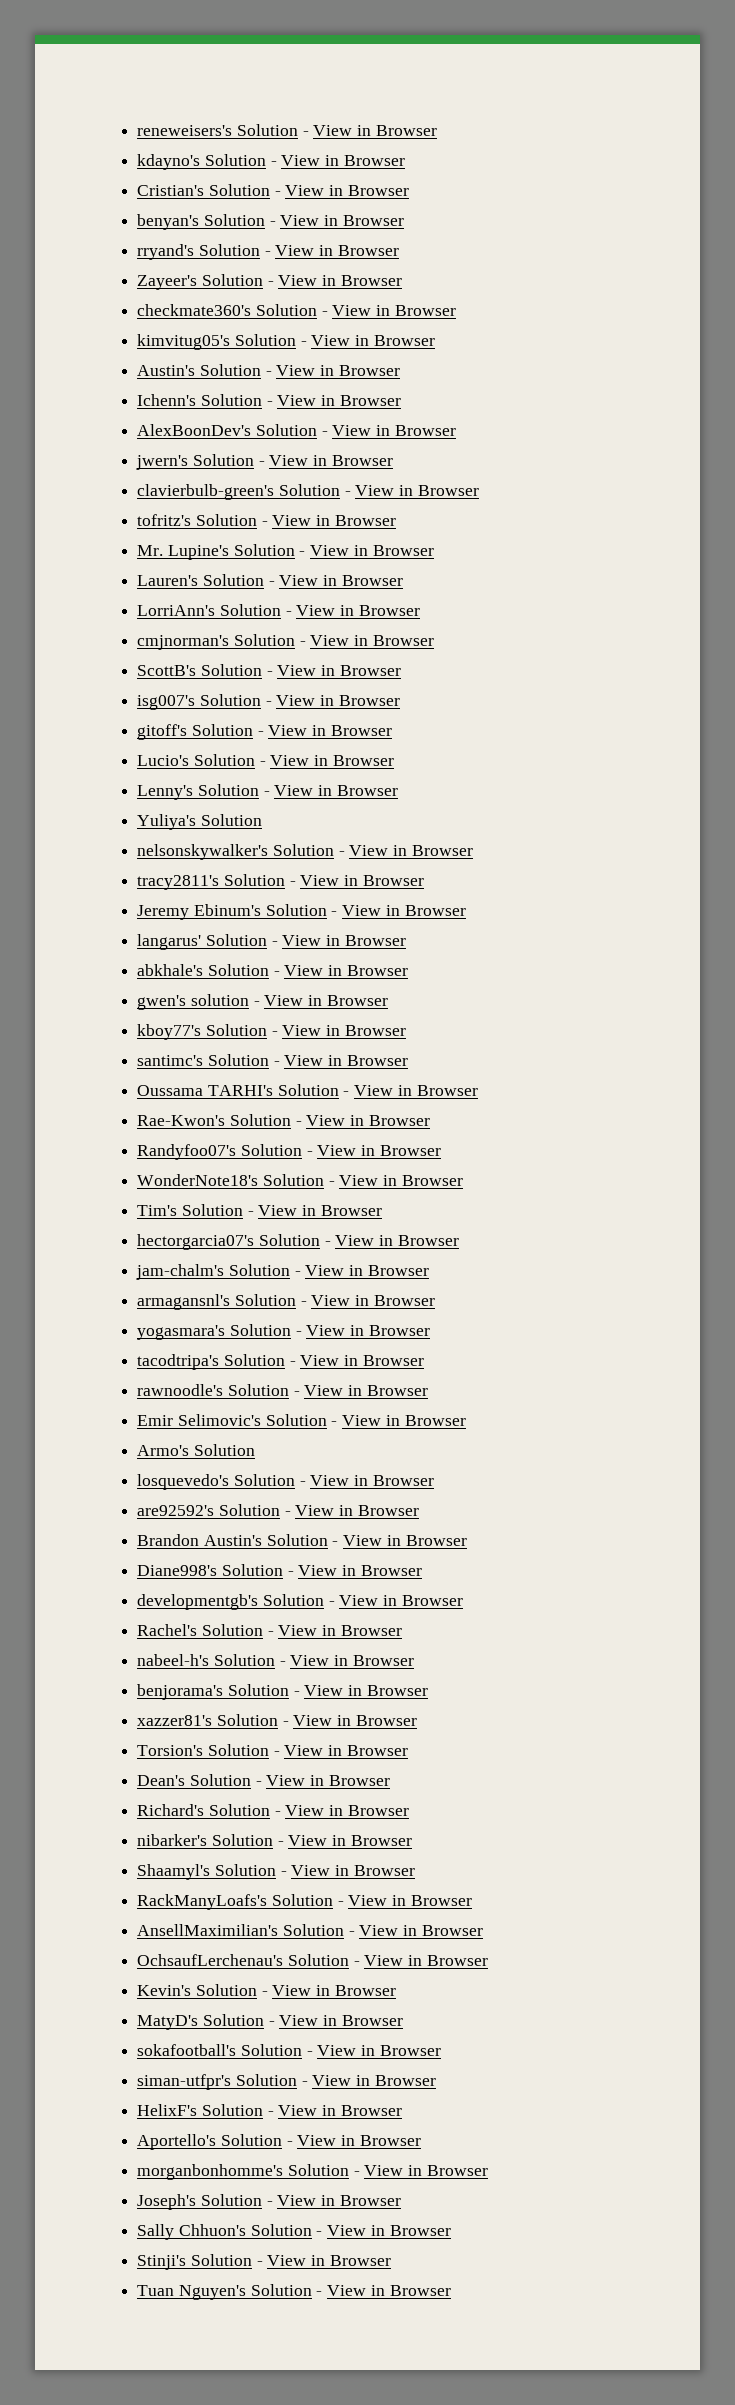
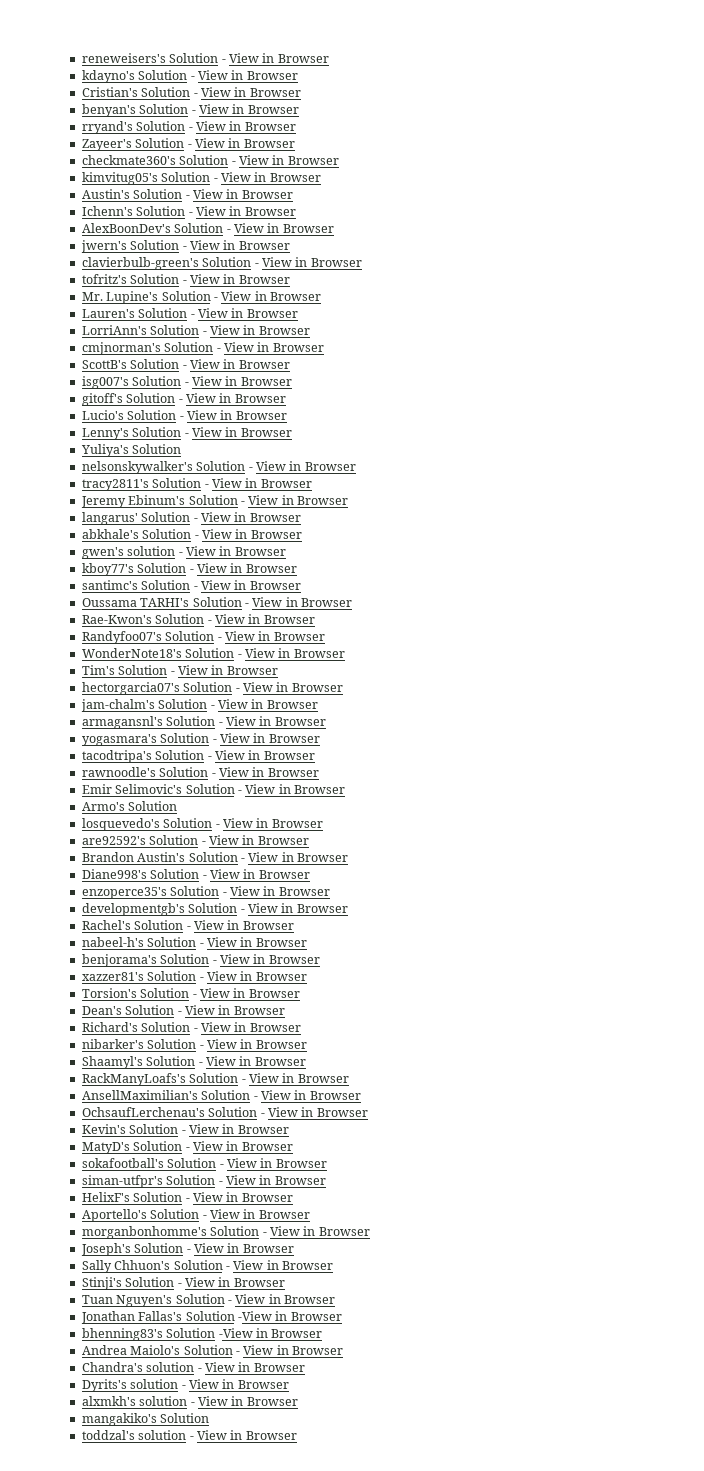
+ enzoperce35's Solution - View in Browser
+ Jonathan Fallas's Solution -View in Browser
+ bhenning83's Solution -View in Browser
+ Andrea Maiolo's Solution - View in Browser
+ Chandra's solution - View in Browser
+ Dyrits's solution - View in Browser
+ alxmkh's solution - View in Browser
+ mangakiko's Solution
+ toddzal's solution - View in Browser

